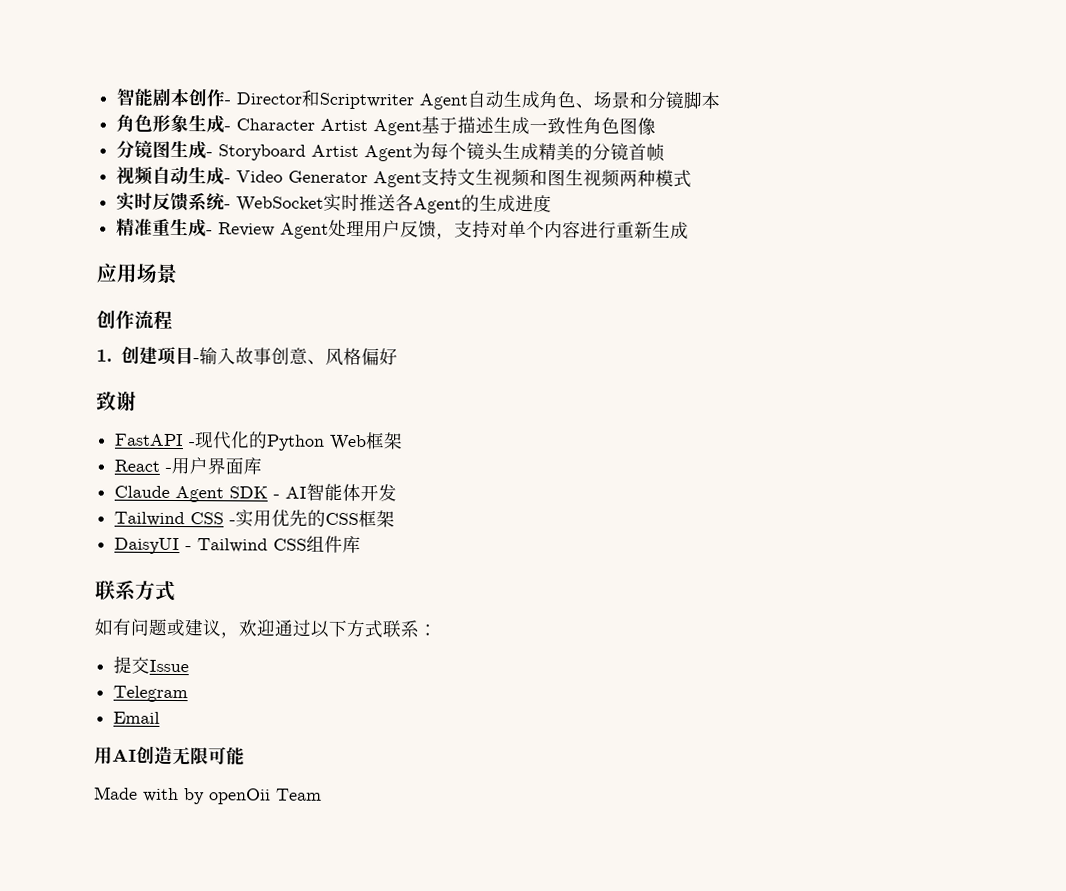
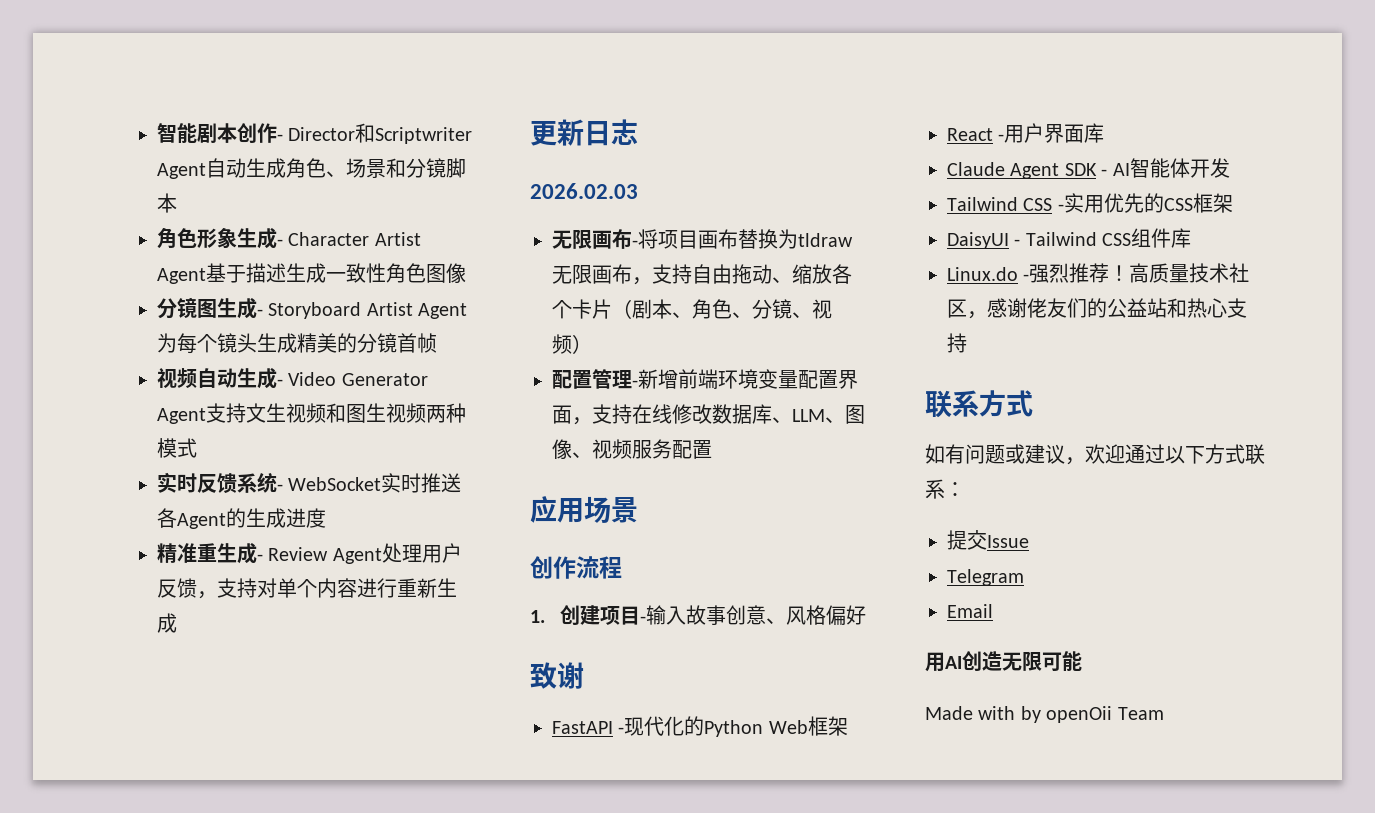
+ 更新日志
+ 2026.02.03
+ 无限画布-将项目画布替换为tldraw无限画布，支持自由拖动、缩放各个卡片（剧本、角色、分镜、视频）
+ 配置管理-新增前端环境变量配置界面，支持在线修改数据库、LLM、图像、视频服务配置
+ Linux.do -强烈推荐！高质量技术社区，感谢佬友们的公益站和热心支持

